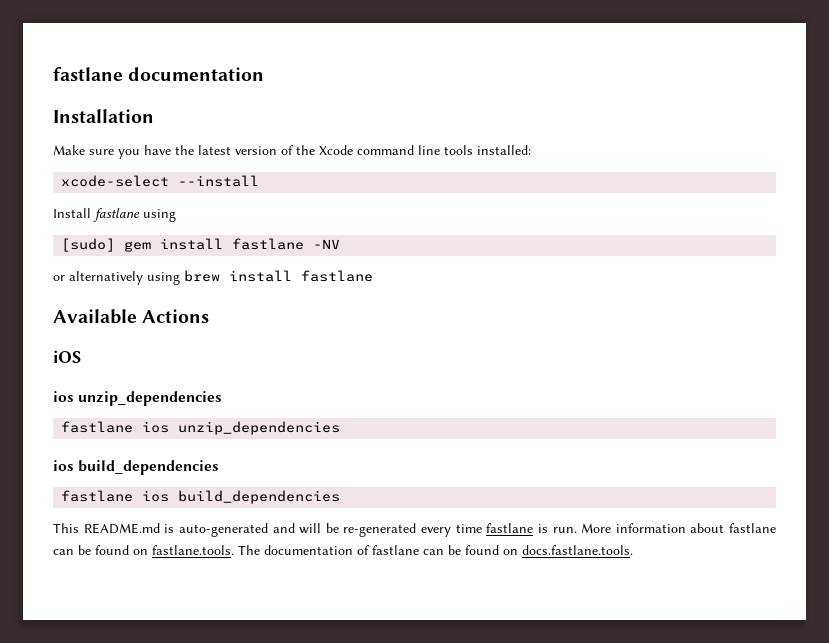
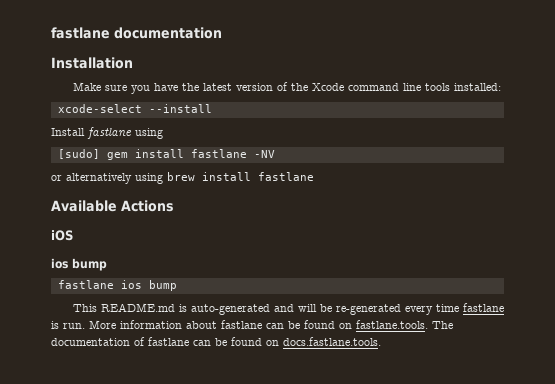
  iOS
- ios unzip_dependencies
- fastlane ios unzip_dependencies
- ios build_dependencies
- fastlane ios build_dependencies
+ ios bump
+ fastlane ios bump

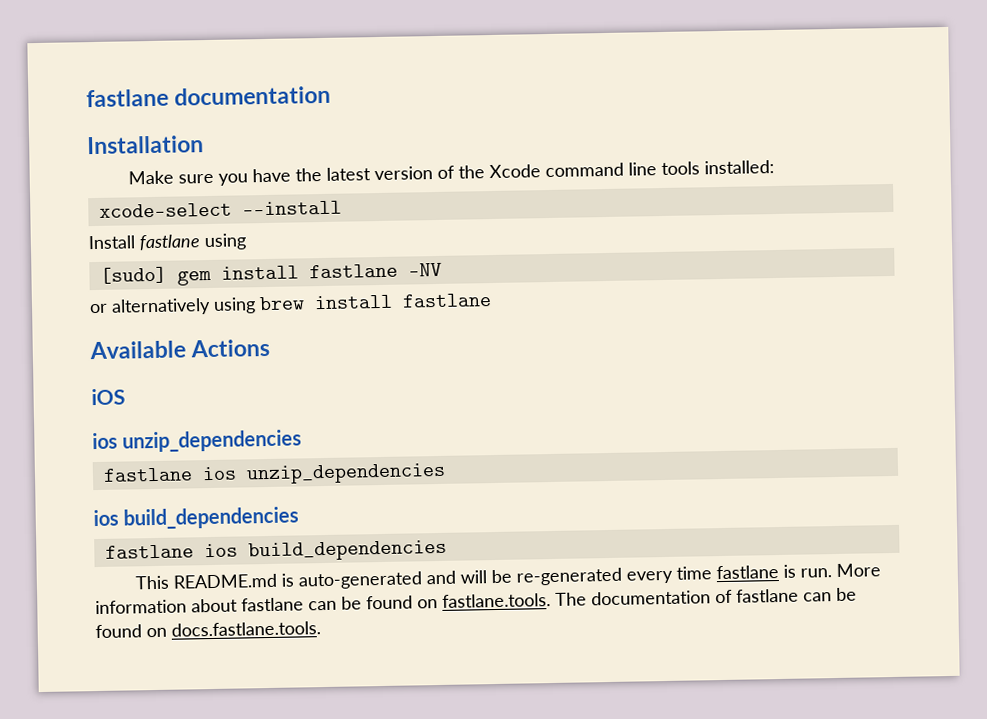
  iOS
- ios bump
- fastlane ios bump
+ ios unzip_dependencies
+ fastlane ios unzip_dependencies
+ ios build_dependencies
+ fastlane ios build_dependencies

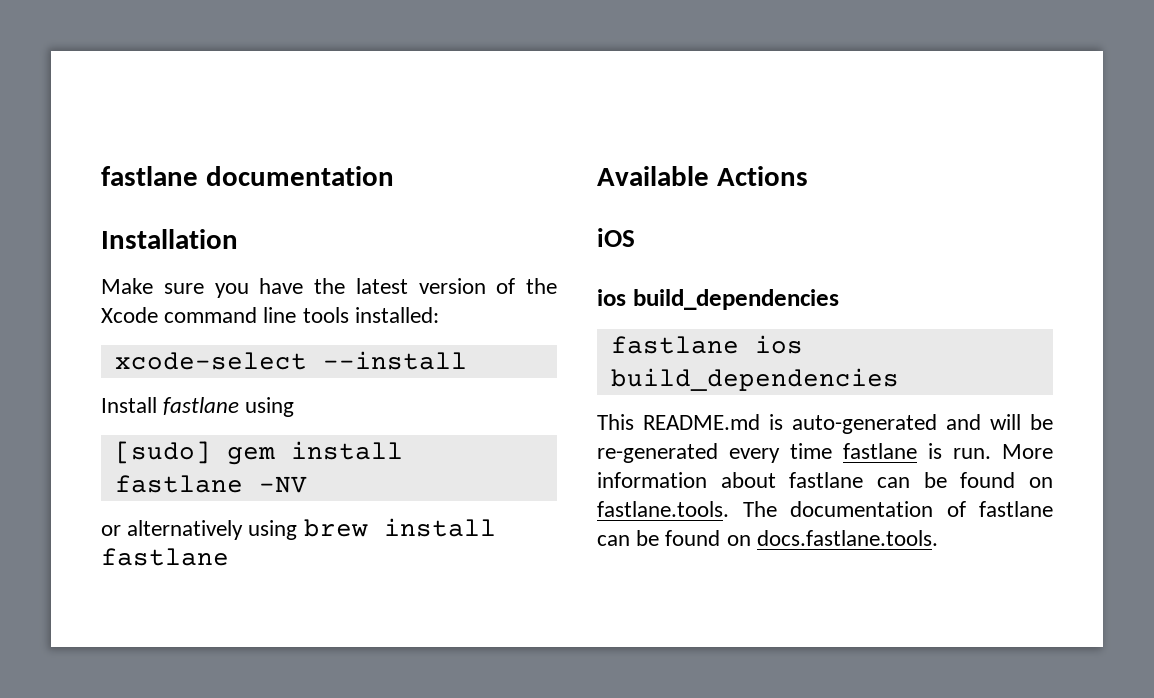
  iOS
- ios unzip_dependencies
- fastlane ios unzip_dependencies

